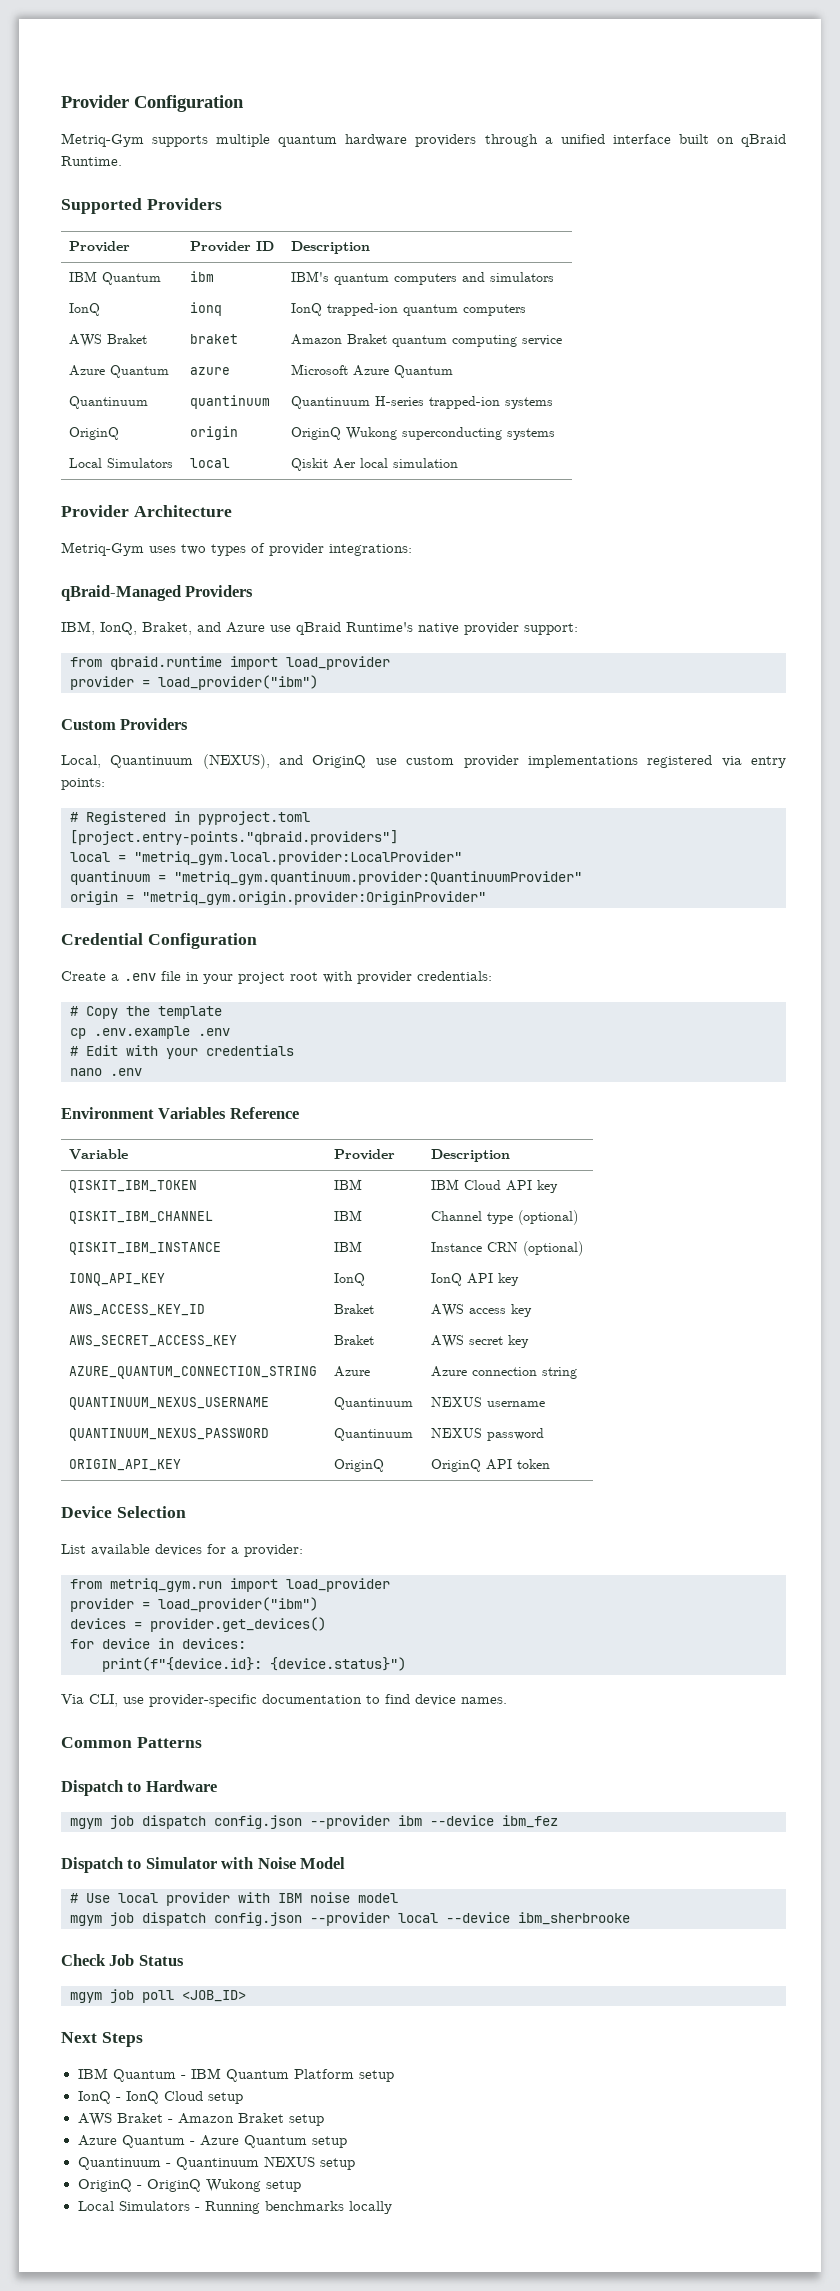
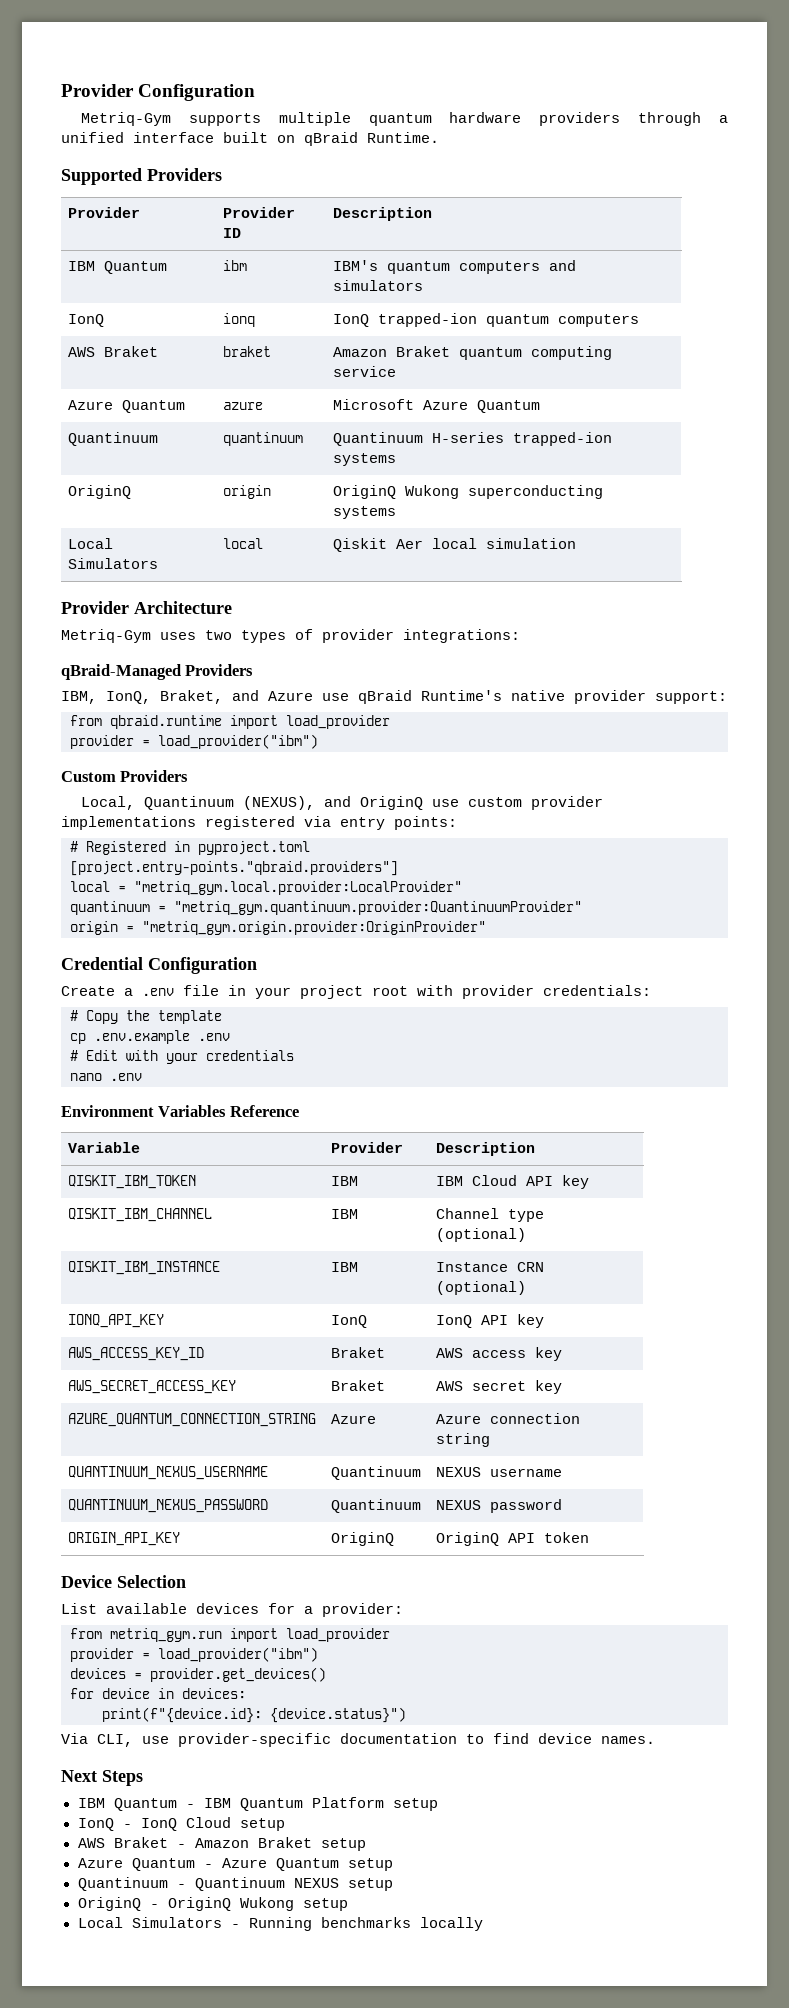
- Common Patterns
- Dispatch to Hardware
- mgym job dispatch config.json --provider ibm --device ibm_fez
- Dispatch to Simulator with Noise Model
- # Use local provider with IBM noise model
- mgym job dispatch config.json --provider local --device ibm_sherbrooke
- Check Job Status
- mgym job poll <JOB_ID>

